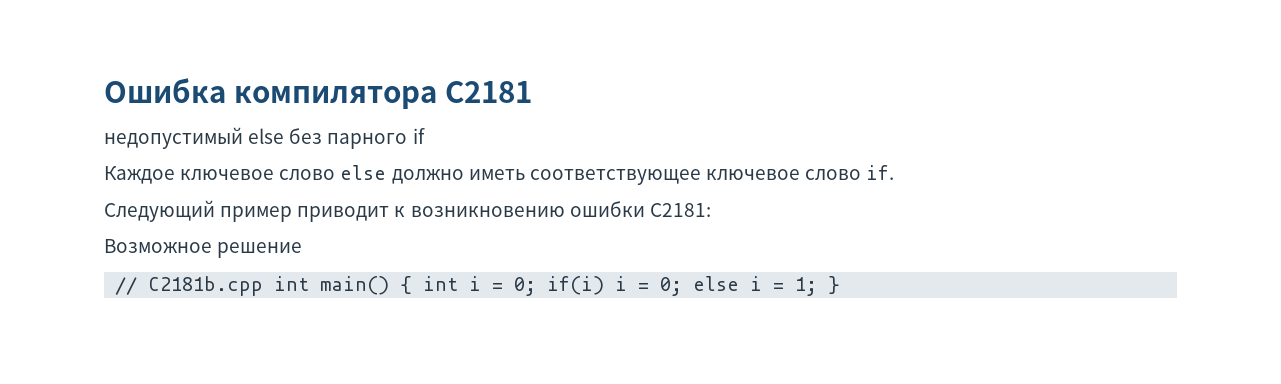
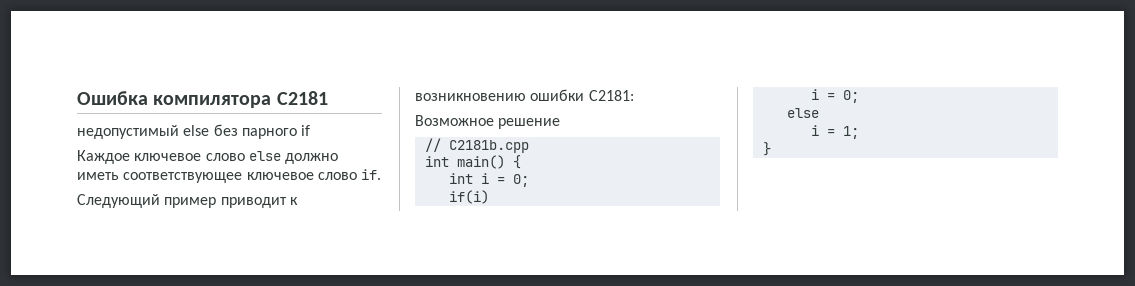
- // C2181b.cpp int main() { int i = 0; if(i) i = 0; else i = 1; }
+ // C2181b.cpp
+ int main() {
+ int i = 0;
+ if(i)
+ i = 0;
+ else
+ i = 1;
+ }

